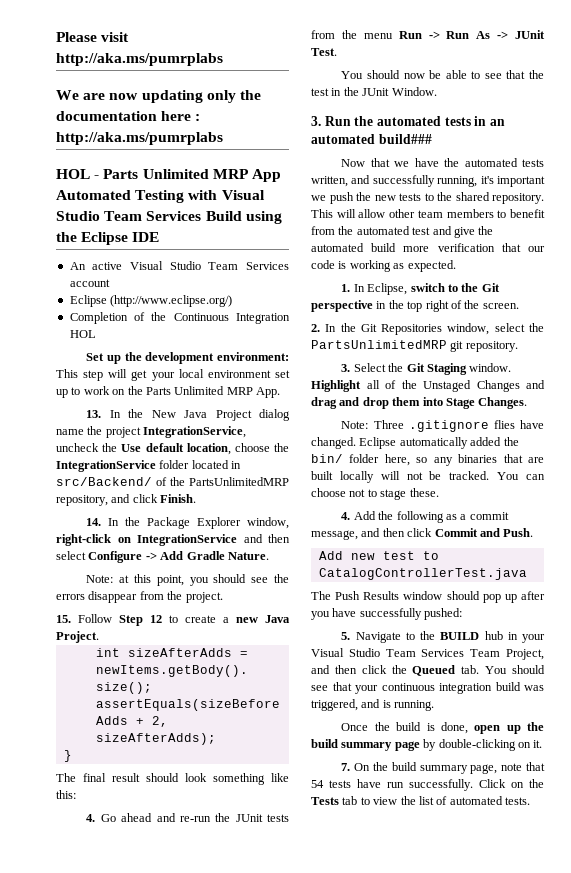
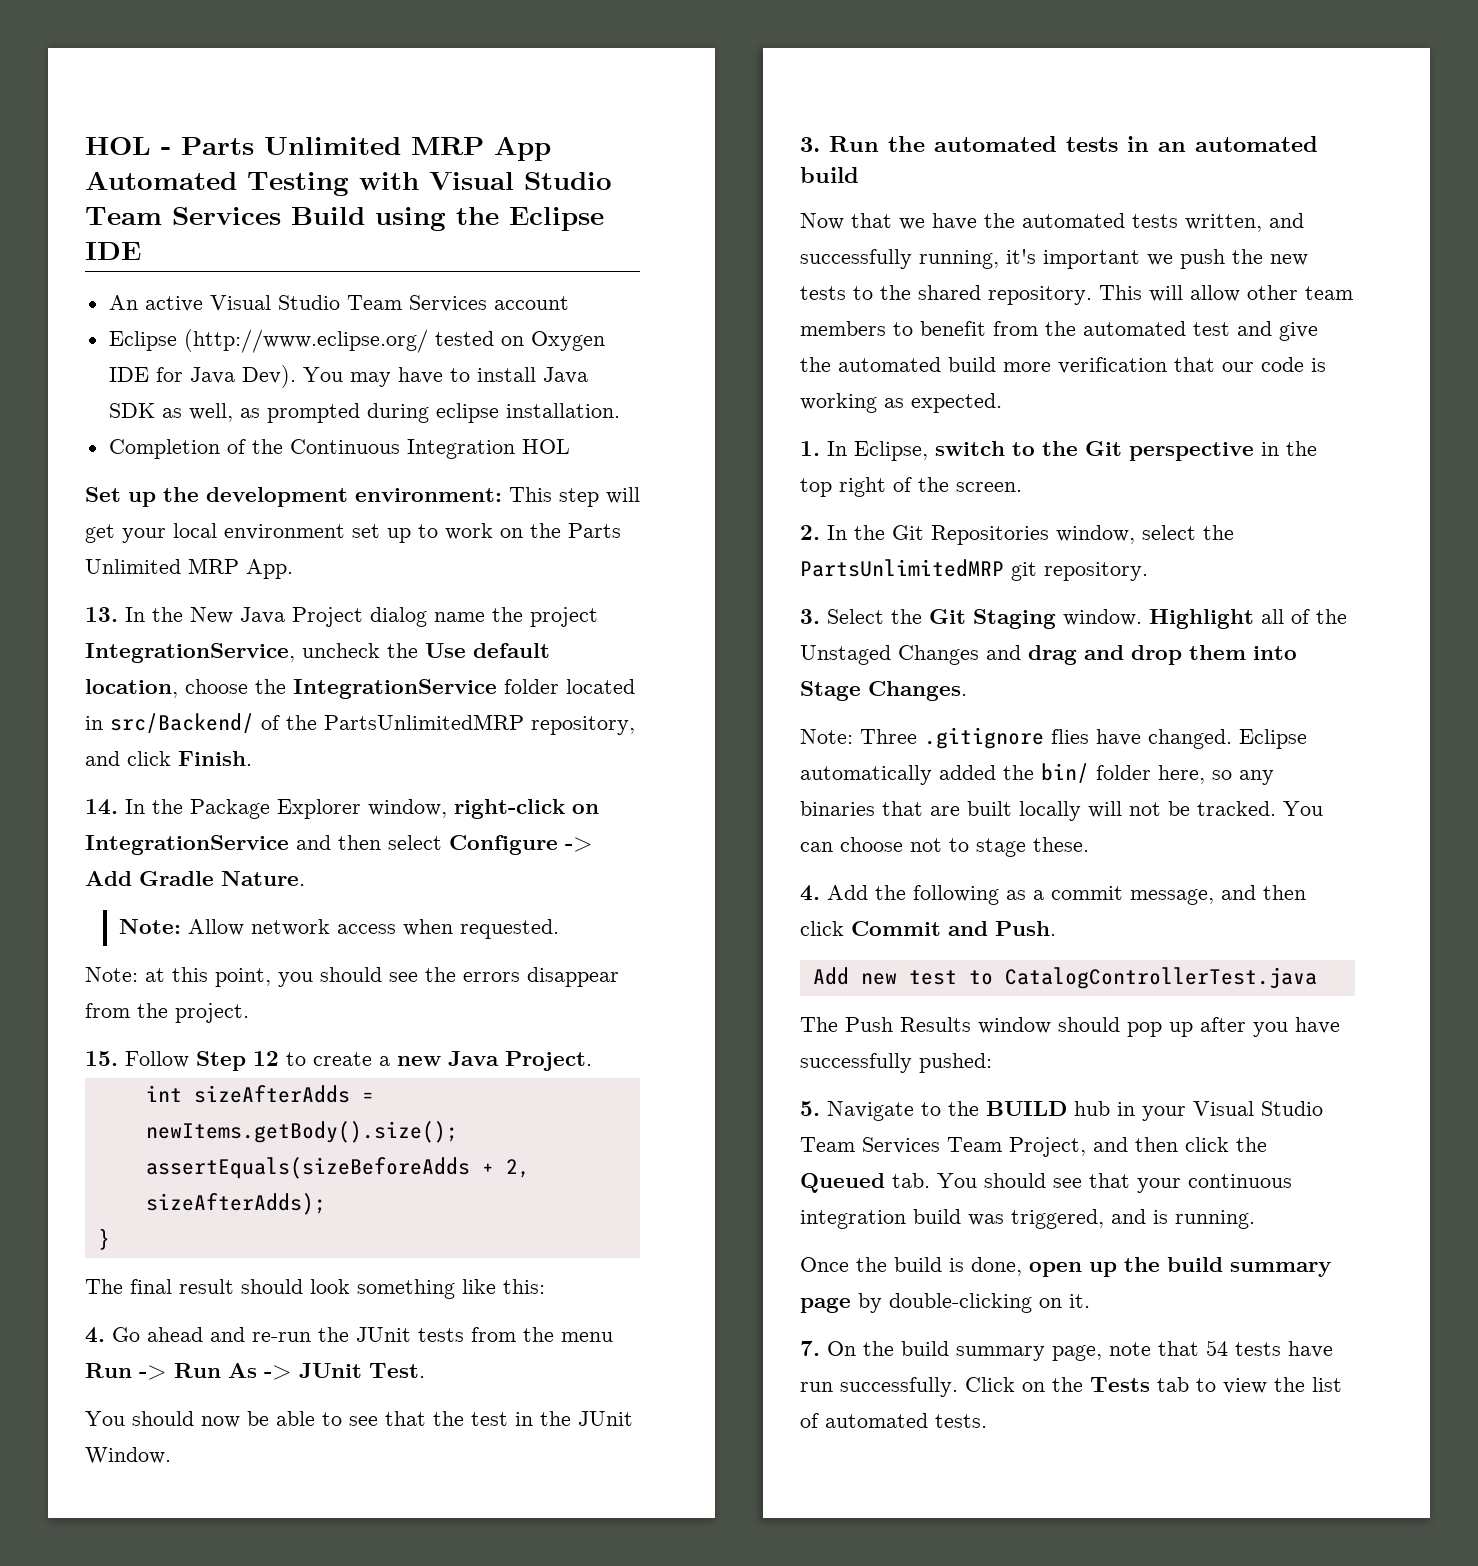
- Please visit http://aka.ms/pumrplabs
- We are now updating only the documentation here : http://aka.ms/pumrplabs
- Eclipse (http://www.eclipse.org/)
+ Eclipse (http://www.eclipse.org/ tested on Oxygen IDE for Java Dev). You may have to install Java SDK as well, as prompted during eclipse installation.
+ Note: Allow network access when requested.
- 3. Run the automated tests in an automated build###
+ 3. Run the automated tests in an automated build

